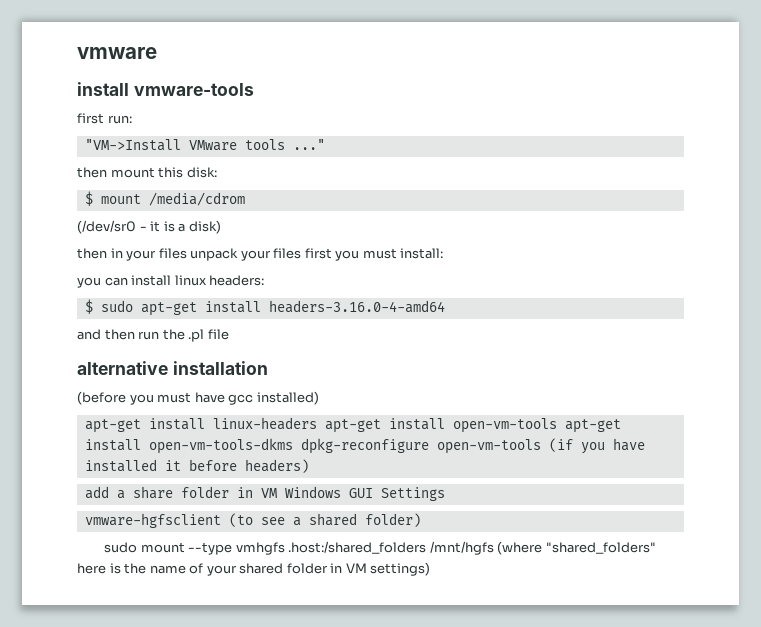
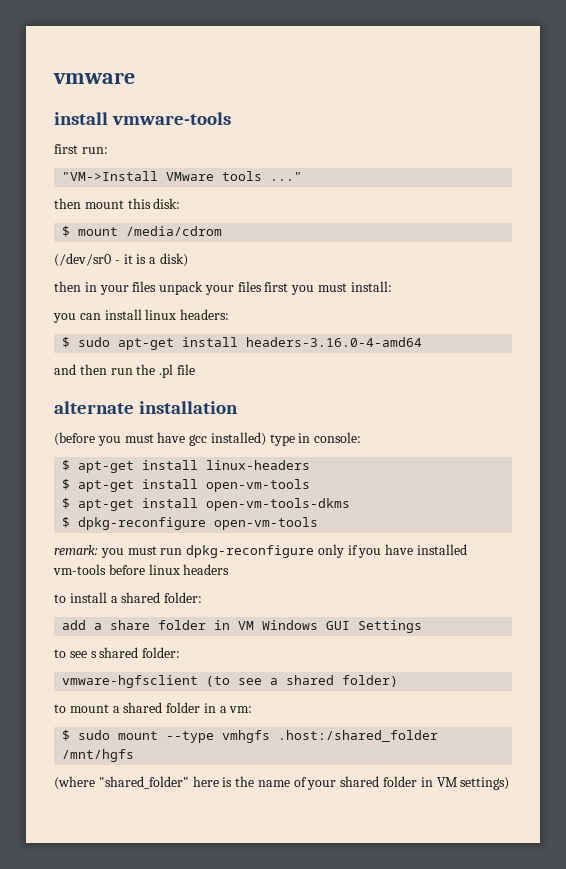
- alternative installation
+ alternate installation
- (before you must have gcc installed)
- apt-get install linux-headers apt-get install open-vm-tools apt-get install open-vm-tools-dkms dpkg-reconfigure open-vm-tools (if you have installed it before headers)
+ (before you must have gcc installed) type in console:
+ $ apt-get install linux-headers
+ $ apt-get install open-vm-tools
+ $ apt-get install open-vm-tools-dkms
+ $ dpkg-reconfigure open-vm-tools
+ remark: you must run dpkg-reconfigure only if you have installed vm-tools before linux headers
+ to install a shared folder:
+ to see s shared folder:
- sudo mount --type vmhgfs .host:/shared_folders /mnt/hgfs (where "shared_folders" here is the name of your shared folder in VM settings)
+ to mount a shared folder in a vm:
+ $ sudo mount --type vmhgfs .host:/shared_folder /mnt/hgfs
+ (where "shared_folder" here is the name of your shared folder in VM settings)

